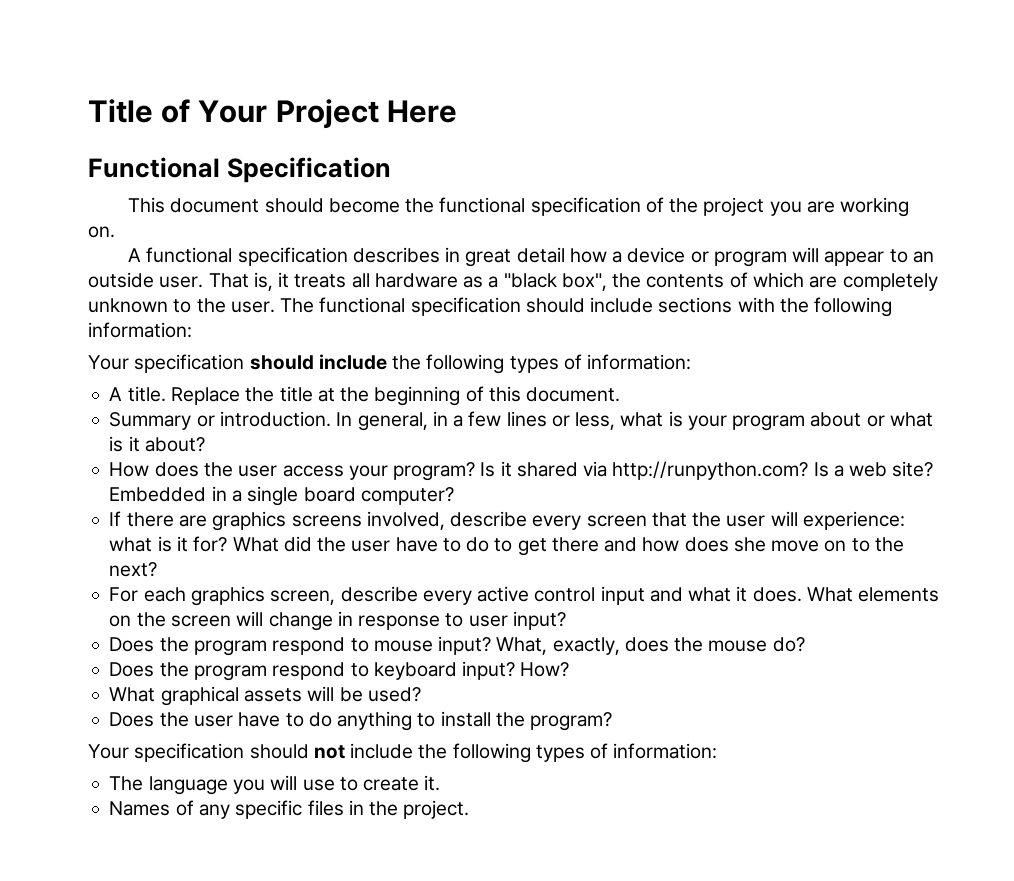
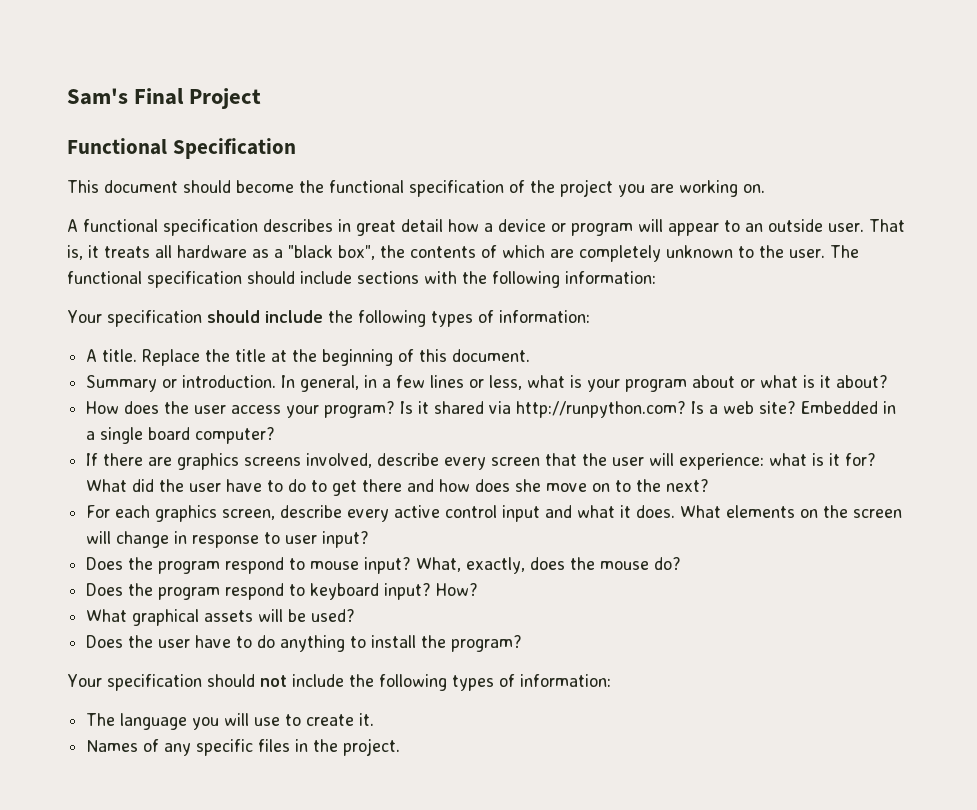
- Title of Your Project Here
+ Sam's Final Project

